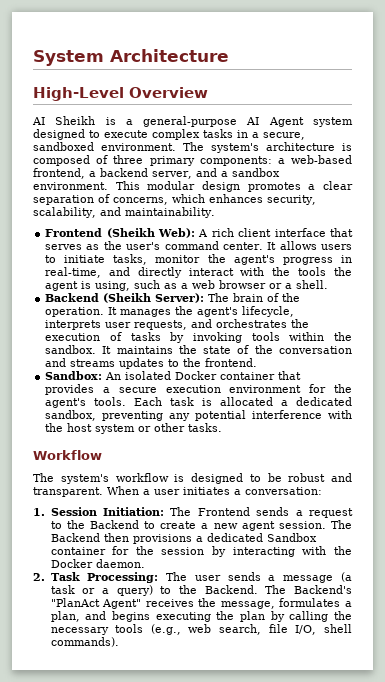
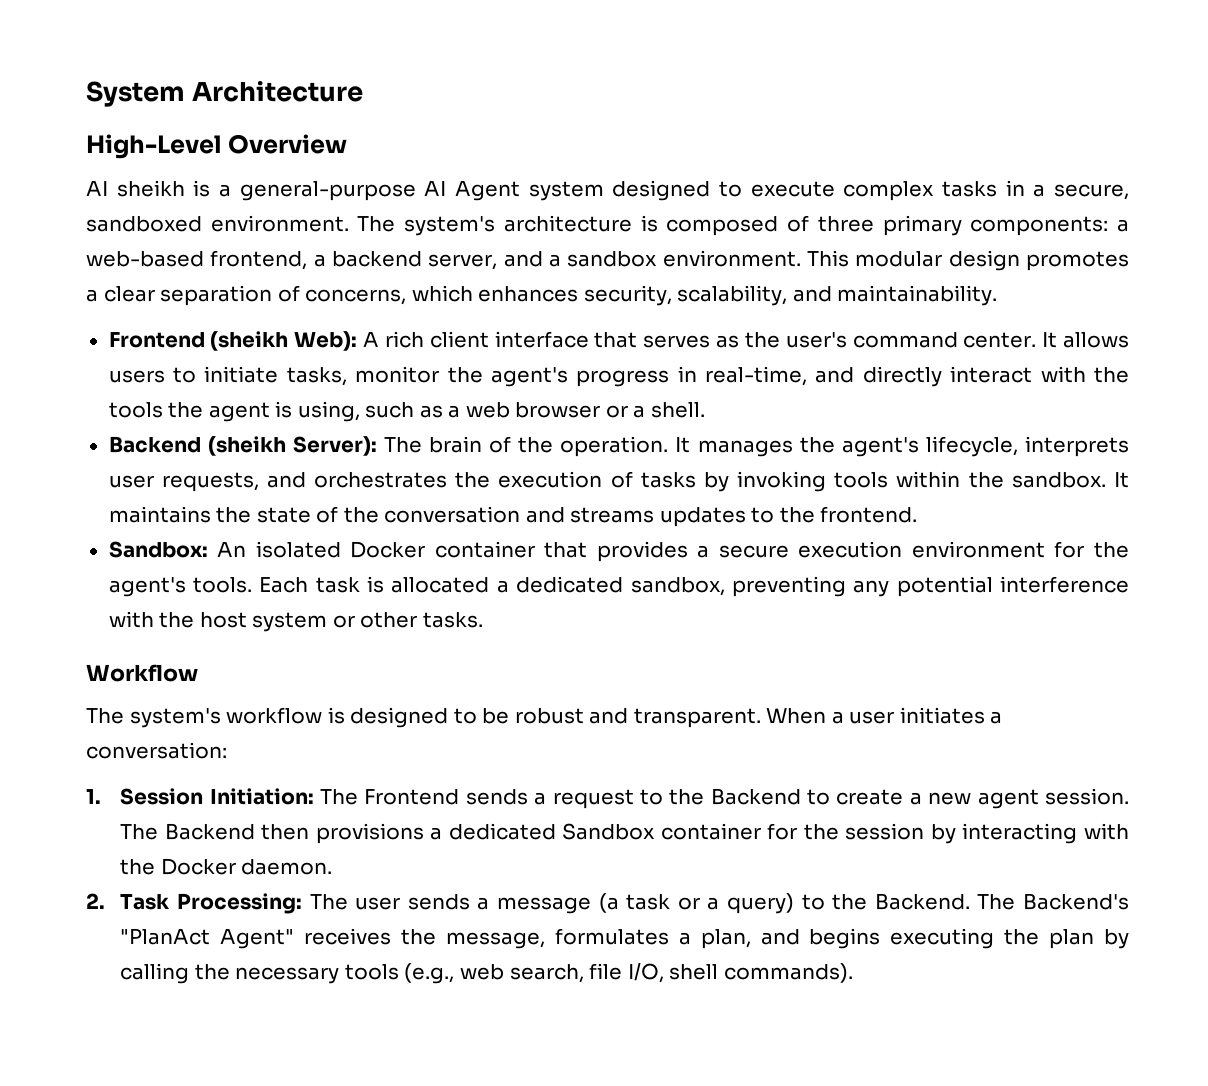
- AI Sheikh is a general-purpose AI Agent system designed to execute complex tasks in a secure, sandboxed environment.
+ AI sheikh is a general-purpose AI Agent system designed to execute complex tasks in a secure, sandboxed environment.
- Frontend (Sheikh Web): A rich client interface that serves as the user's command center.
+ Frontend (sheikh Web): A rich client interface that serves as the user's command center.
- Backend (Sheikh Server): The brain of the operation.
+ Backend (sheikh Server): The brain of the operation.

